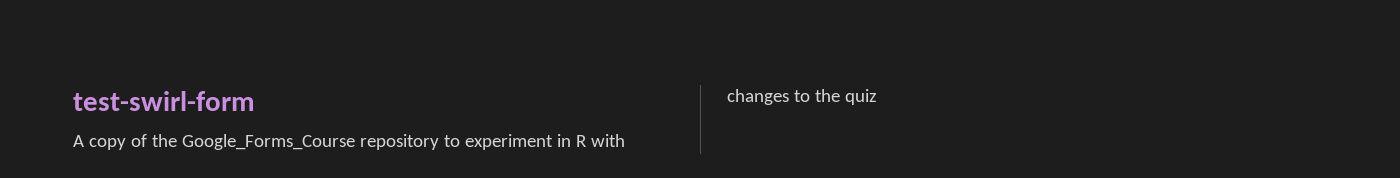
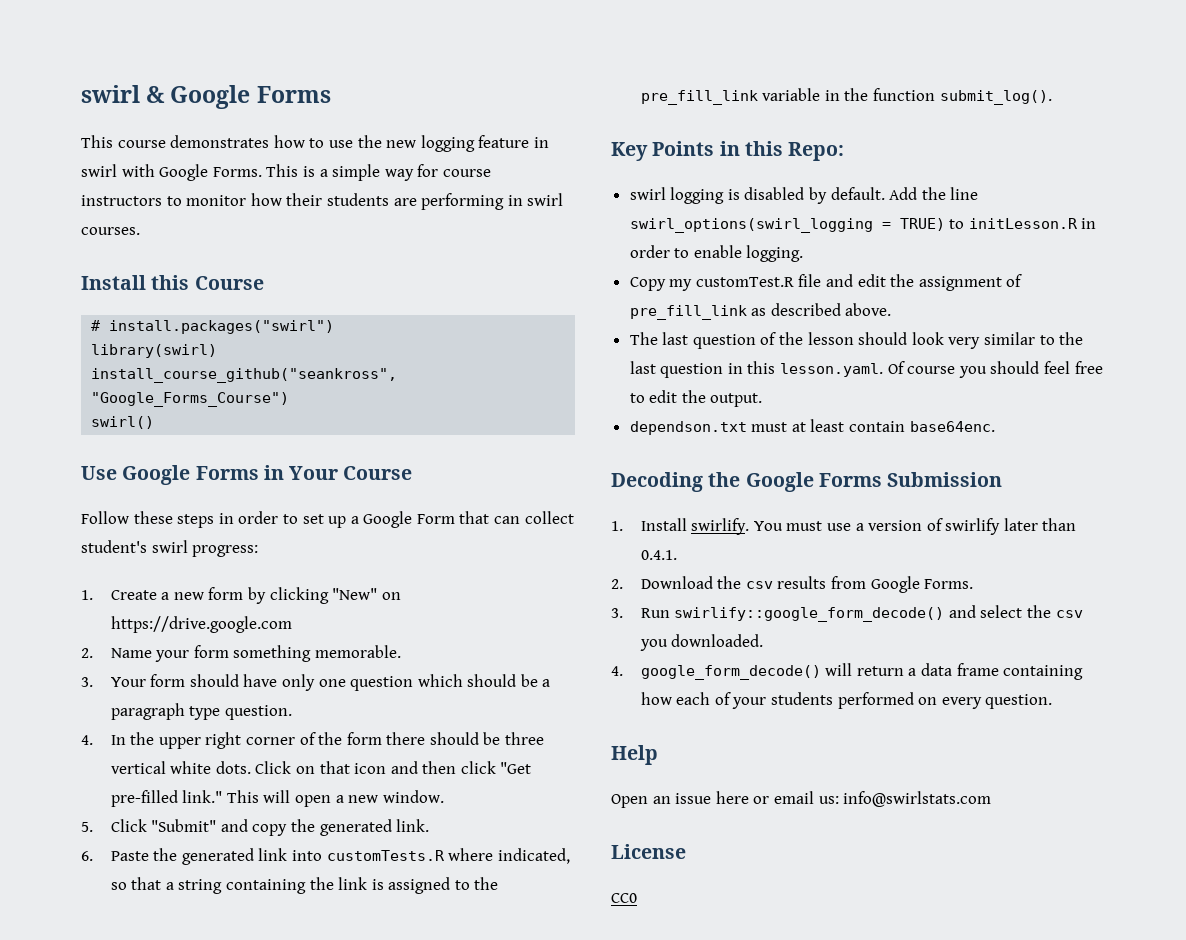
- test-swirl-form
- A copy of the Google_Forms_Course repository to experiment in R with changes to the quiz
+ swirl & Google Forms
+ This course demonstrates how to use the new logging feature in swirl with Google Forms. This is a simple way for course instructors to monitor how their students are performing in swirl courses.
+ Install this Course
+ # install.packages("swirl")
+ library(swirl)
+ install_course_github("seankross", "Google_Forms_Course")
+ swirl()
+ Use Google Forms in Your Course
+ Follow these steps in order to set up a Google Form that can collect student's swirl progress:
+ 1. Create a new form by clicking "New" on https://drive.google.com
+ 2. Name your form something memorable.
+ 3. Your form should have only one question which should be a paragraph type question.
+ 4. In the upper right corner of the form there should be three vertical white dots. Click on that icon and then click "Get pre-filled link." This will open a new window.
+ 5. Click "Submit" and copy the generated link.
+ 6. Paste the generated link into customTests.R where indicated, so that a string containing the link is assigned to the pre_fill_link variable in the function submit_log().
+ Key Points in this Repo:
+ swirl logging is disabled by default. Add the line swirl_options(swirl_logging = TRUE) to initLesson.R in order to enable logging.
+ Copy my customTest.R file and edit the assignment of pre_fill_link as described above.
+ The last question of the lesson should look very similar to the last question in this lesson.yaml. Of course you should feel free to edit the output.
+ dependson.txt must at least contain base64enc.
+ Decoding the Google Forms Submission
+ 1. Install swirlify. You must use a version of swirlify later than 0.4.1.
+ 2. Download the csv results from Google Forms.
+ 3. Run swirlify::google_form_decode() and select the csv you downloaded.
+ 4. google_form_decode() will return a data frame containing how each of your students performed on every question.
+ Help
+ Open an issue here or email us: info@swirlstats.com
+ License
+ CC0

